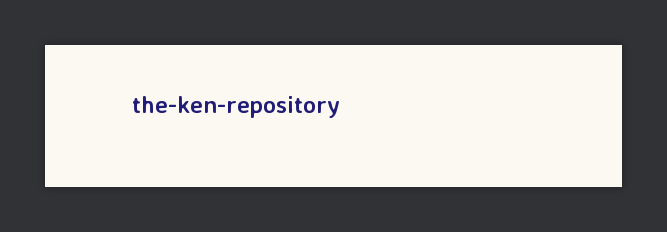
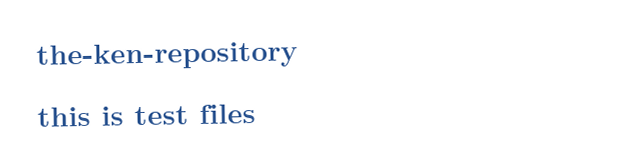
+ this is test files

